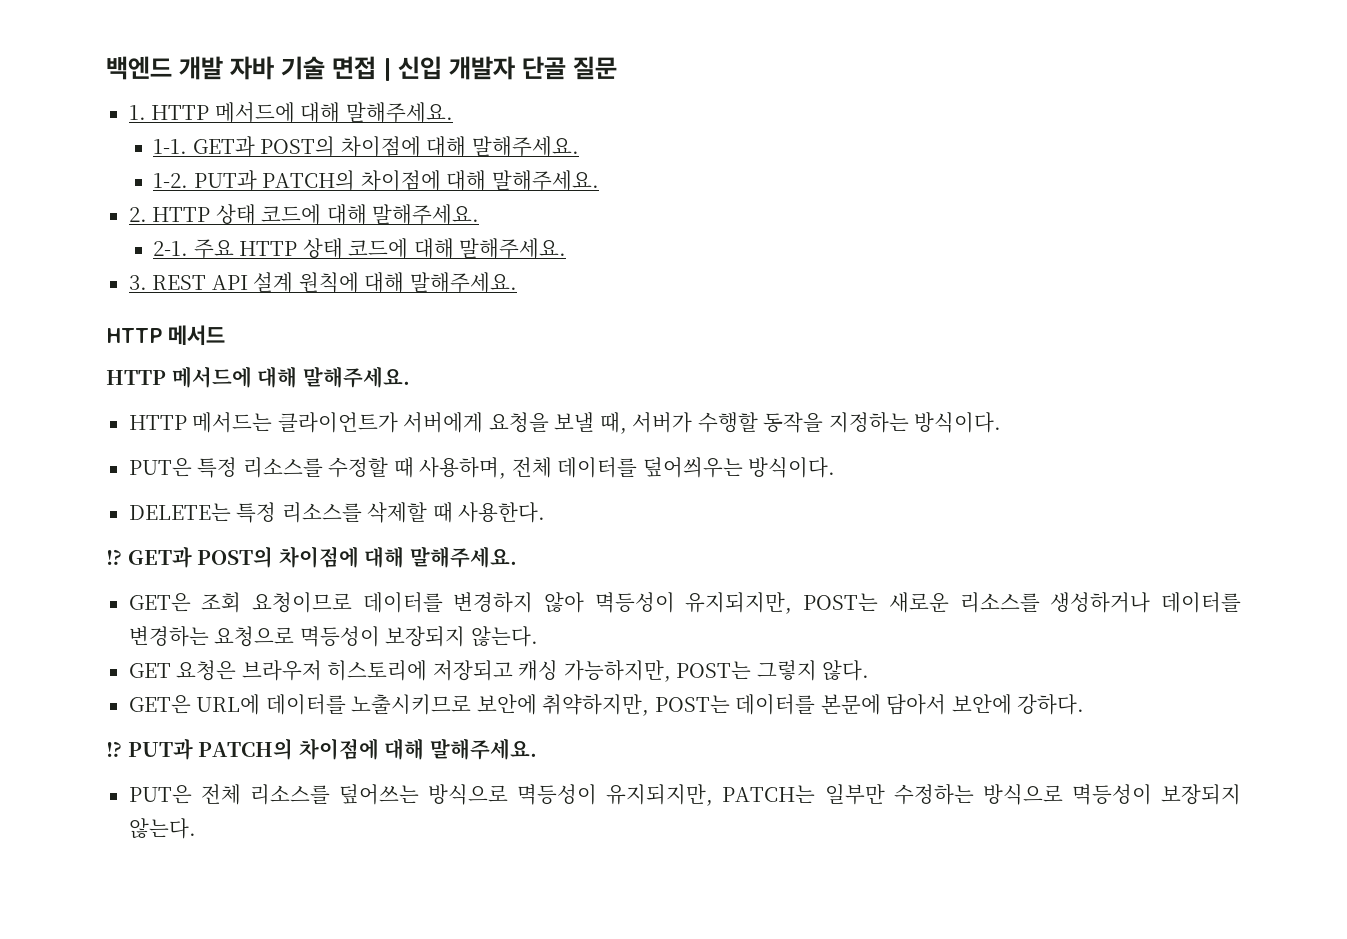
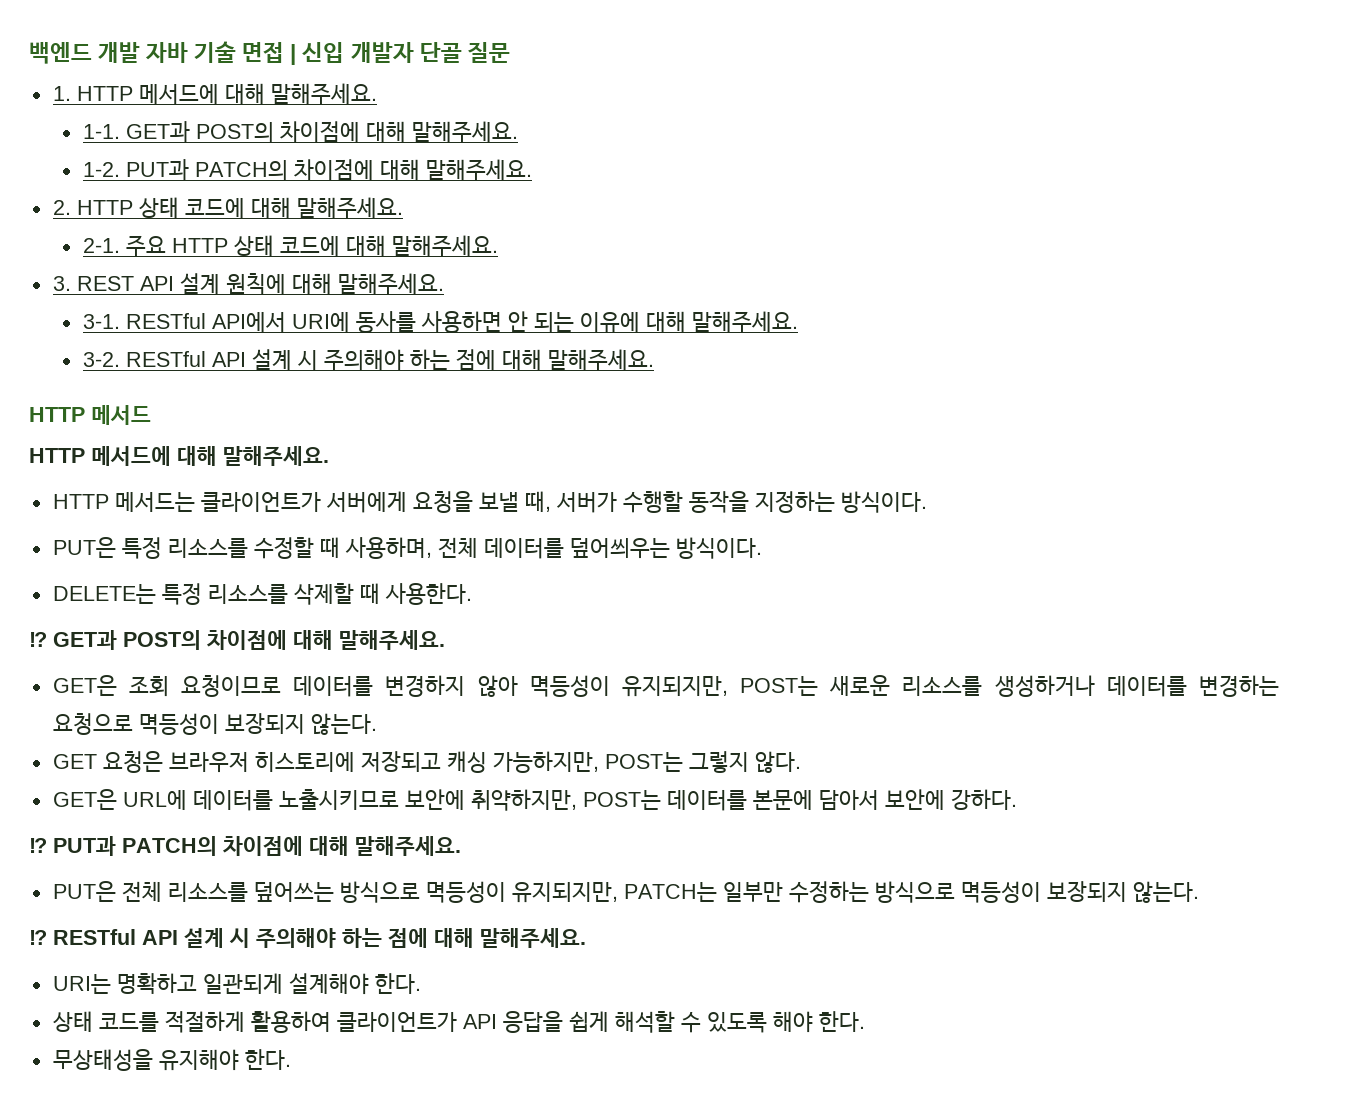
+ 3-1. RESTful API에서 URI에 동사를 사용하면 안 되는 이유에 대해 말해주세요.
+ 3-2. RESTful API 설계 시 주의해야 하는 점에 대해 말해주세요.
+ ⁉ RESTful API 설계 시 주의해야 하는 점에 대해 말해주세요.
+ URI는 명확하고 일관되게 설계해야 한다.
+ 상태 코드를 적절하게 활용하여 클라이언트가 API 응답을 쉽게 해석할 수 있도록 해야 한다.
+ 무상태성을 유지해야 한다.

